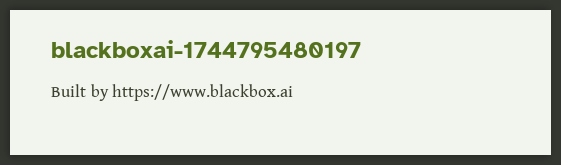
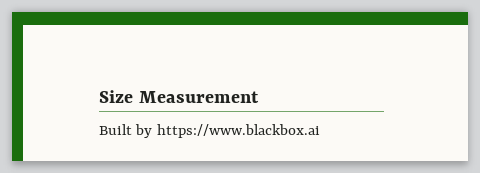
- blackboxai-1744795480197
+ Size Measurement

